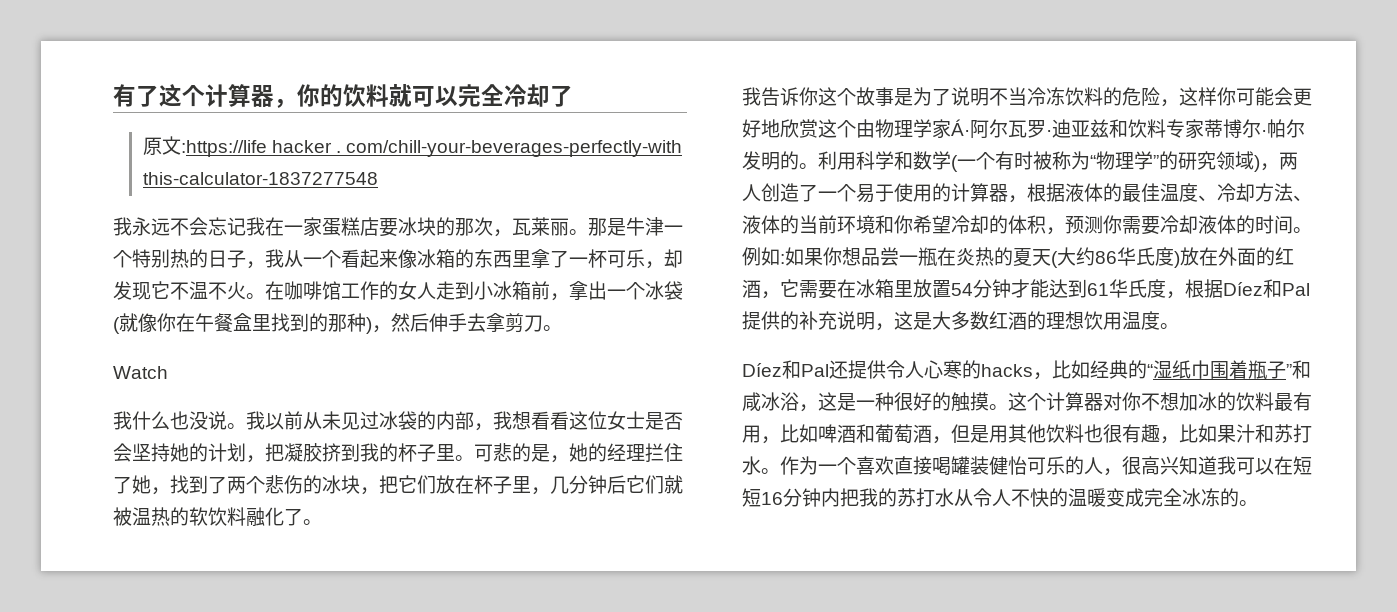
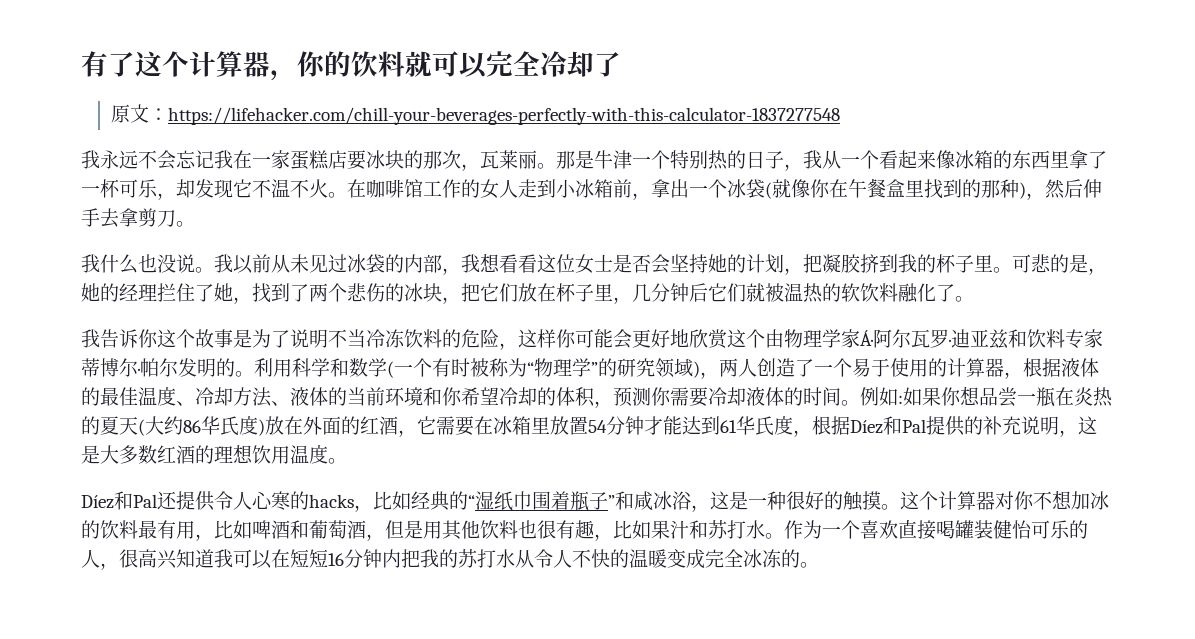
- 原文:https://life hacker . com/chill-your-beverages-perfectly-with this-calculator-1837277548
+ 原文：https://lifehacker.com/chill-your-beverages-perfectly-with-this-calculator-1837277548
- Watch

